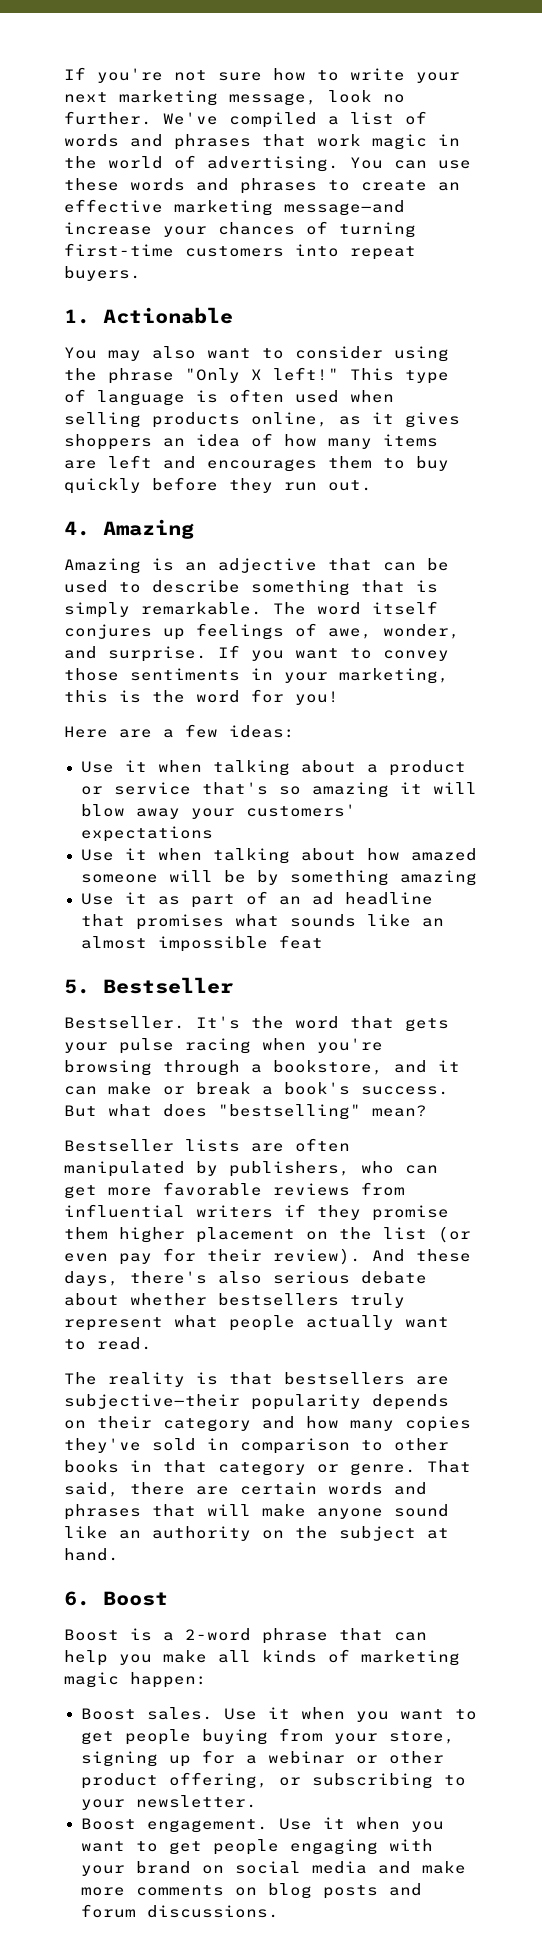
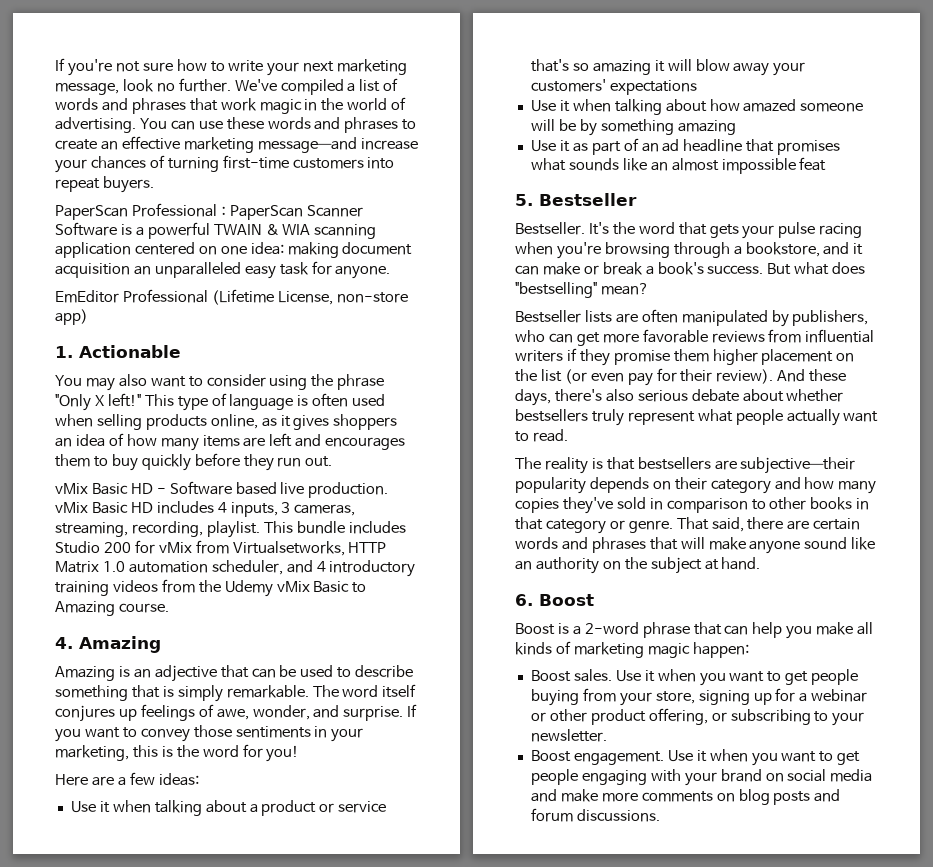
+ PaperScan Professional：PaperScan Scanner Software is a powerful TWAIN & WIA scanning application centered on one idea: making document acquisition an unparalleled easy task for anyone.
+ EmEditor Professional (Lifetime License, non-store app)
+ vMix Basic HD - Software based live production. vMix Basic HD includes 4 inputs, 3 cameras, streaming, recording, playlist. This bundle includes Studio 200 for vMix from Virtualsetworks, HTTP Matrix 1.0 automation scheduler, and 4 introductory training videos from the Udemy vMix Basic to Amazing course.

